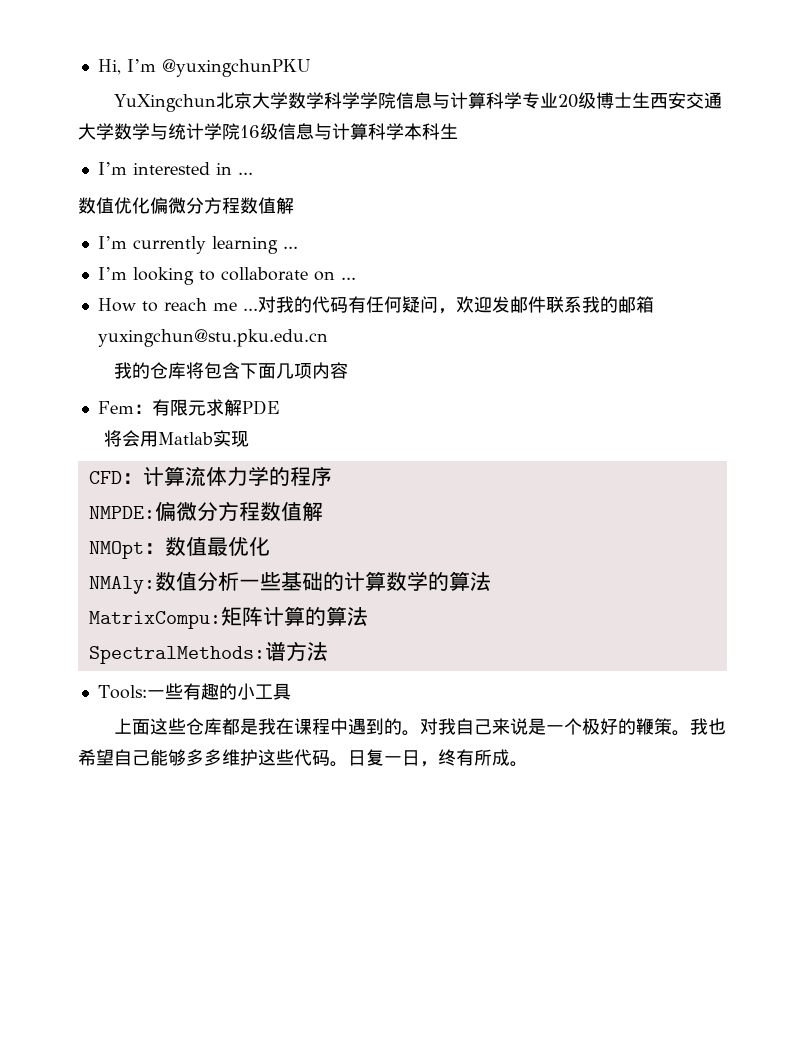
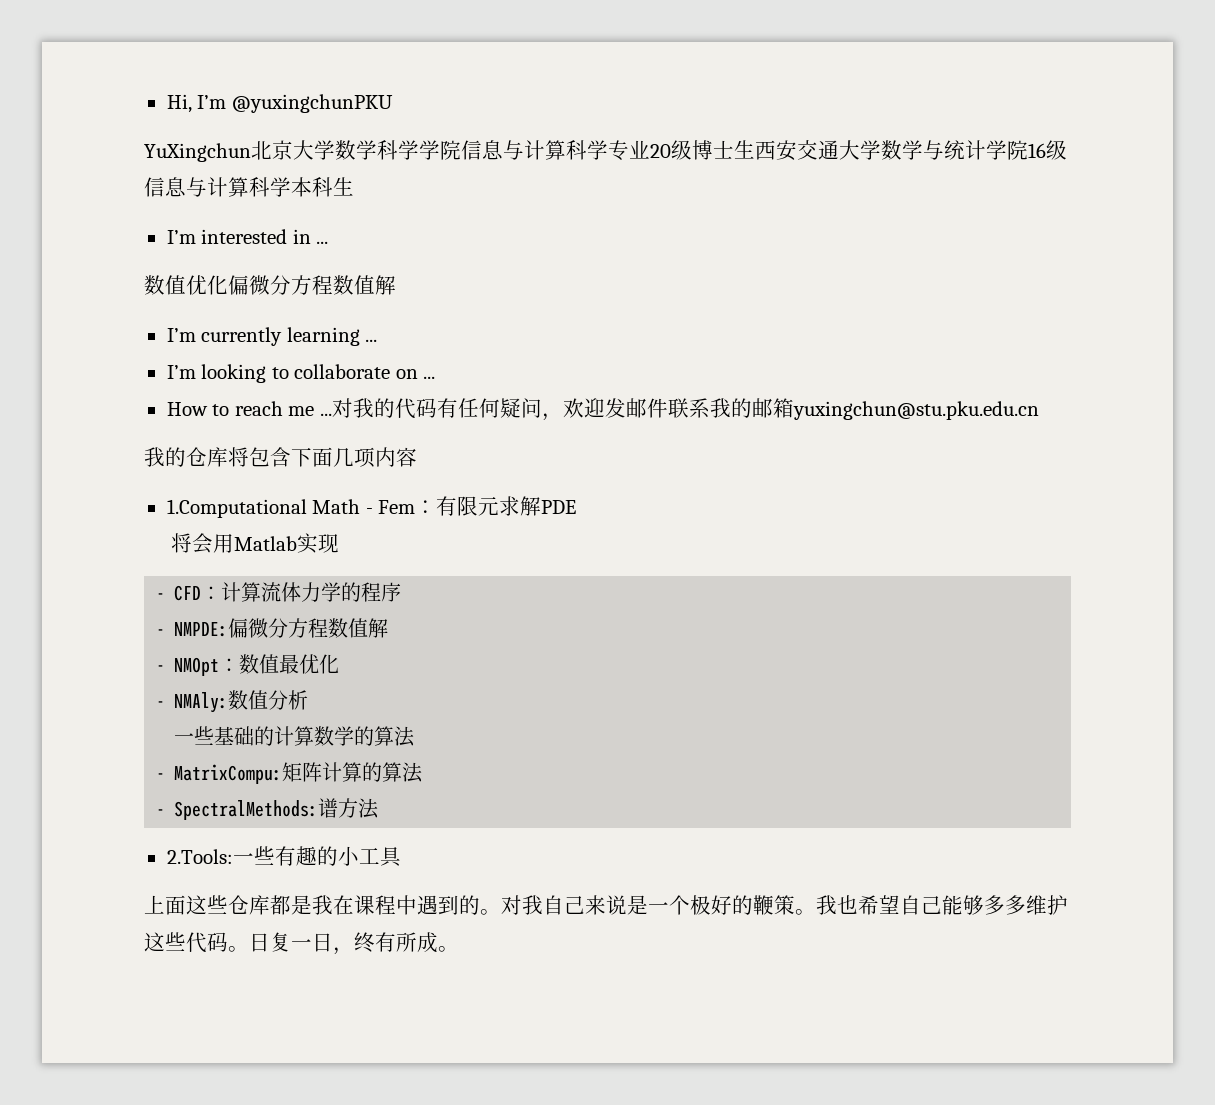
- Fem：有限元求解PDE
+ 1.Computational Math - Fem：有限元求解PDE
- CFD：计算流体力学的程序
+ - CFD：计算流体力学的程序
- NMPDE:偏微分方程数值解
+ - NMPDE:偏微分方程数值解
- NMOpt：数值最优化
+ - NMOpt：数值最优化
- NMAly:数值分析一些基础的计算数学的算法
+ - NMAly:数值分析
+ 一些基础的计算数学的算法
- MatrixCompu:矩阵计算的算法
+ - MatrixCompu:矩阵计算的算法
- SpectralMethods:谱方法
+ - SpectralMethods:谱方法
- Tools:一些有趣的小工具
+ 2.Tools:一些有趣的小工具

